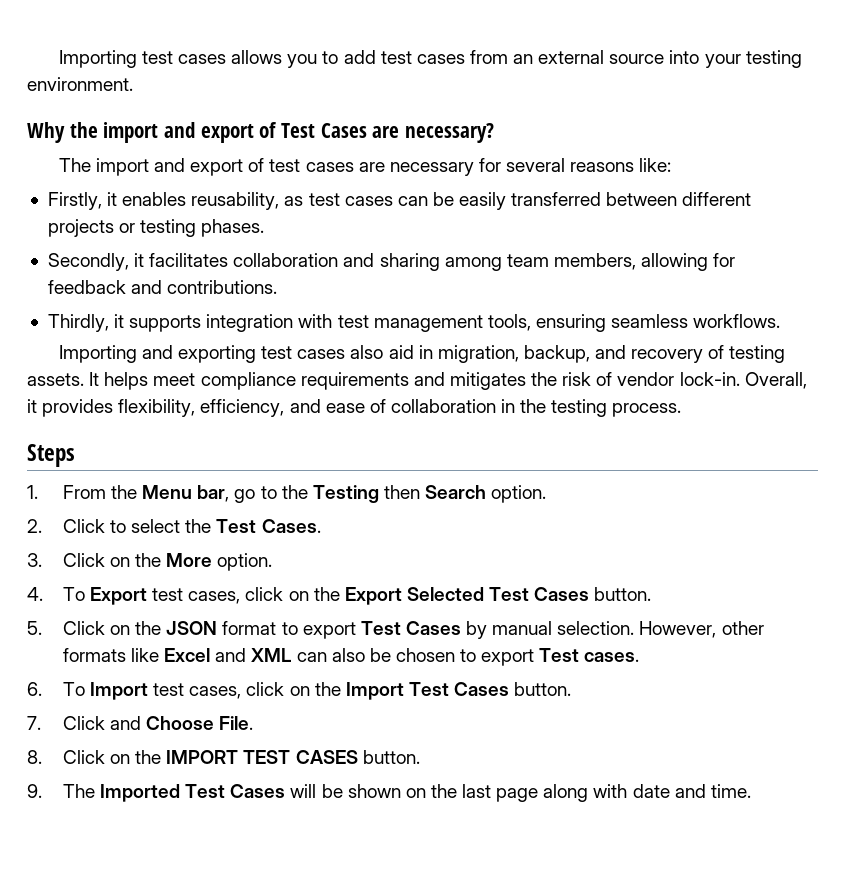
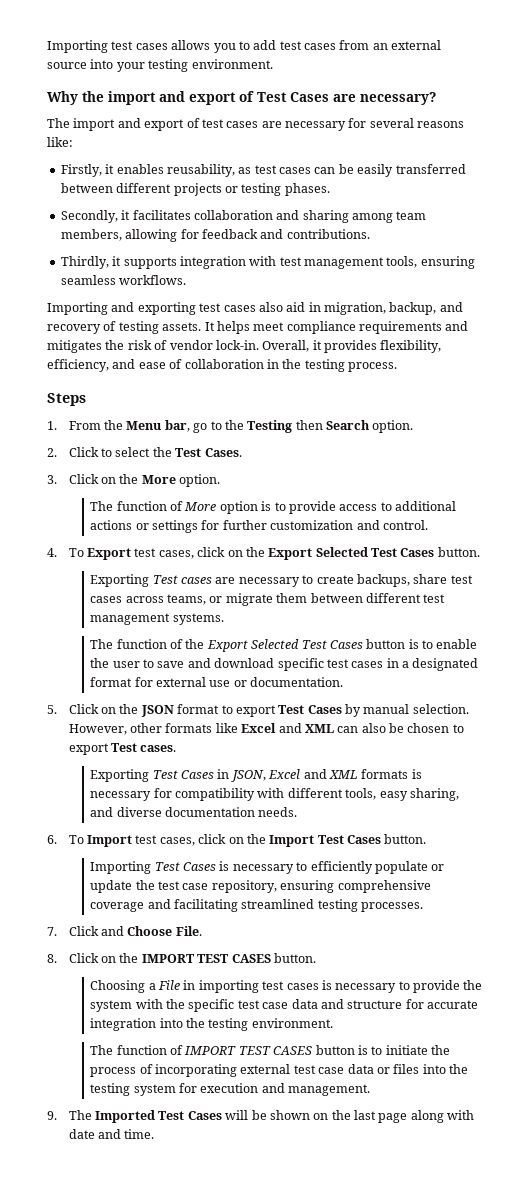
+ The function of More option is to provide access to additional actions or settings for further customization and control.
+ Exporting Test cases are necessary to create backups, share test cases across teams, or migrate them between different test management systems.
+ The function of the Export Selected Test Cases button is to enable the user to save and download specific test cases in a designated format for external use or documentation.
+ Exporting Test Cases in JSON, Excel and XML formats is necessary for compatibility with different tools, easy sharing, and diverse documentation needs.
+ Importing Test Cases is necessary to efficiently populate or update the test case repository, ensuring comprehensive coverage and facilitating streamlined testing processes.
+ Choosing a File in importing test cases is necessary to provide the system with the specific test case data and structure for accurate integration into the testing environment.
+ The function of IMPORT TEST CASES button is to initiate the process of incorporating external test case data or files into the testing system for execution and management.

